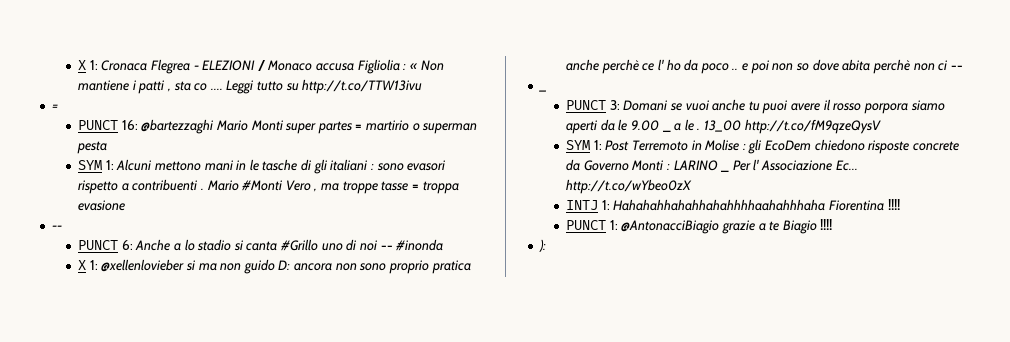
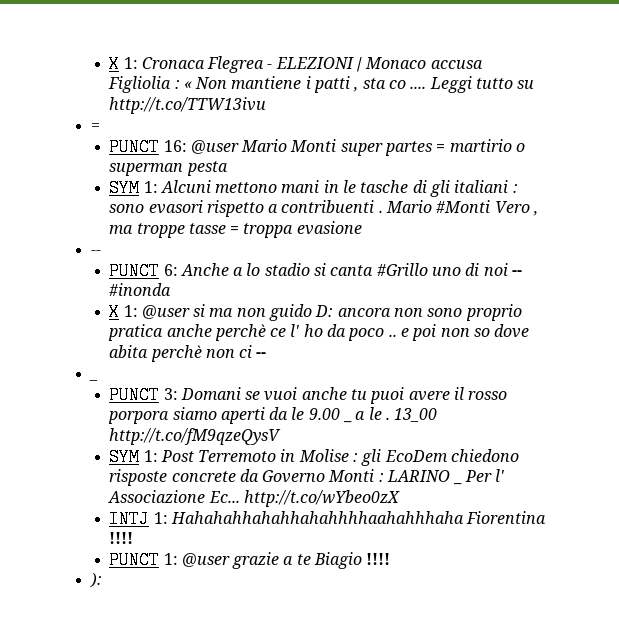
- PUNCT 16: @bartezzaghi Mario Monti super partes = martirio o superman pesta
+ PUNCT 16: @user Mario Monti super partes = martirio o superman pesta
- X 1: @xellenlovieber si ma non guido D: ancora non sono proprio pratica anche perchè ce l' ho da poco .. e poi non so dove abita perchè non ci --
+ X 1: @user si ma non guido D: ancora non sono proprio pratica anche perchè ce l' ho da poco .. e poi non so dove abita perchè non ci --
- PUNCT 1: @AntonacciBiagio grazie a te Biagio !!!!
+ PUNCT 1: @user grazie a te Biagio !!!!

